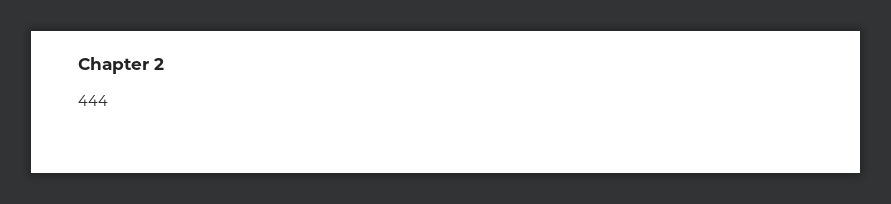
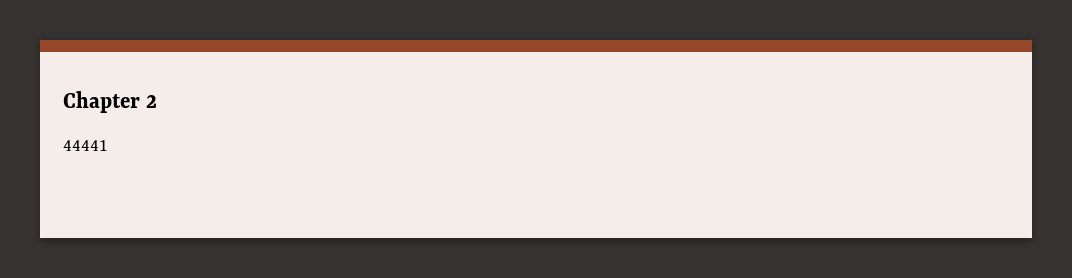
- 444
+ 44441

